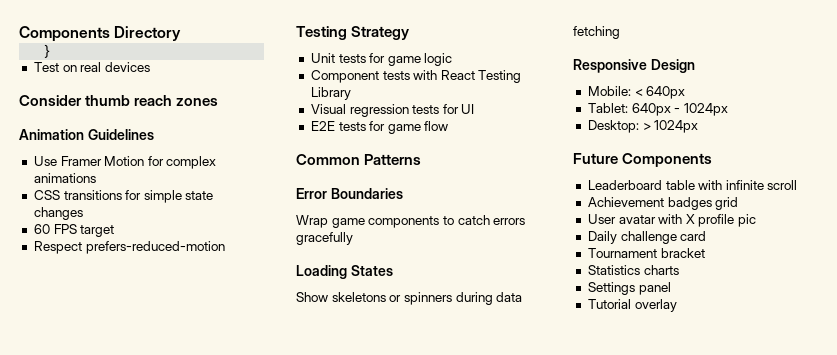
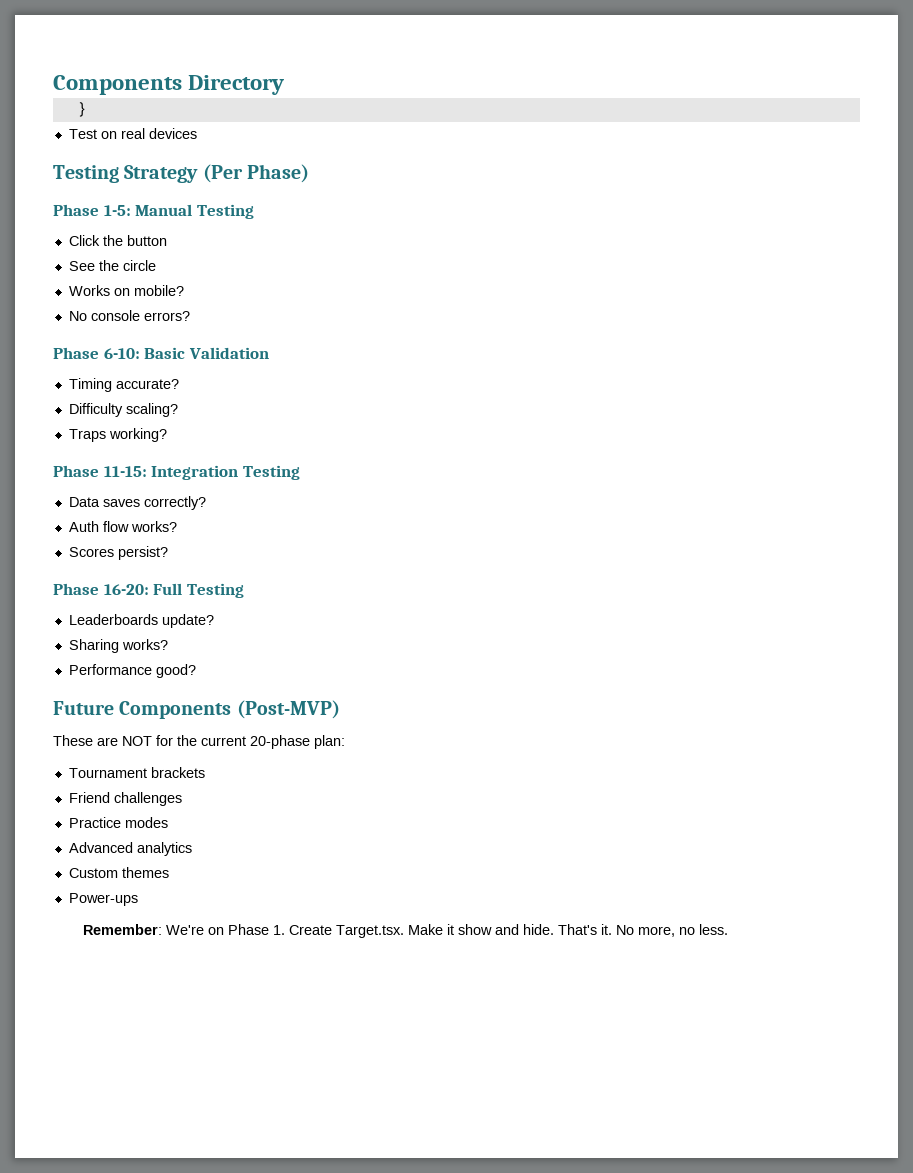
- Consider thumb reach zones
- Animation Guidelines
- Use Framer Motion for complex animations
- CSS transitions for simple state changes
- 60 FPS target
- Respect prefers-reduced-motion
- Testing Strategy
- Unit tests for game logic
- Component tests with React Testing Library
- Visual regression tests for UI
- E2E tests for game flow
- Common Patterns
- Error Boundaries
- Wrap game components to catch errors gracefully
- Loading States
- Show skeletons or spinners during data fetching
- Responsive Design
- Mobile: < 640px
- Tablet: 640px - 1024px
- Desktop: > 1024px
- Future Components
- Leaderboard table with infinite scroll
- Achievement badges grid
- User avatar with X profile pic
- Daily challenge card
- Tournament bracket
- Statistics charts
- Settings panel
- Tutorial overlay
+ Testing Strategy (Per Phase)
+ Phase 1-5: Manual Testing
+ Click the button
+ See the circle
+ Works on mobile?
+ No console errors?
+ Phase 6-10: Basic Validation
+ Timing accurate?
+ Difficulty scaling?
+ Traps working?
+ Phase 11-15: Integration Testing
+ Data saves correctly?
+ Auth flow works?
+ Scores persist?
+ Phase 16-20: Full Testing
+ Leaderboards update?
+ Sharing works?
+ Performance good?
+ Future Components (Post-MVP)
+ These are NOT for the current 20-phase plan:
+ Tournament brackets
+ Friend challenges
+ Practice modes
+ Advanced analytics
+ Custom themes
+ Power-ups
+ Remember: We're on Phase 1. Create Target.tsx. Make it show and hide. That's it. No more, no less.

